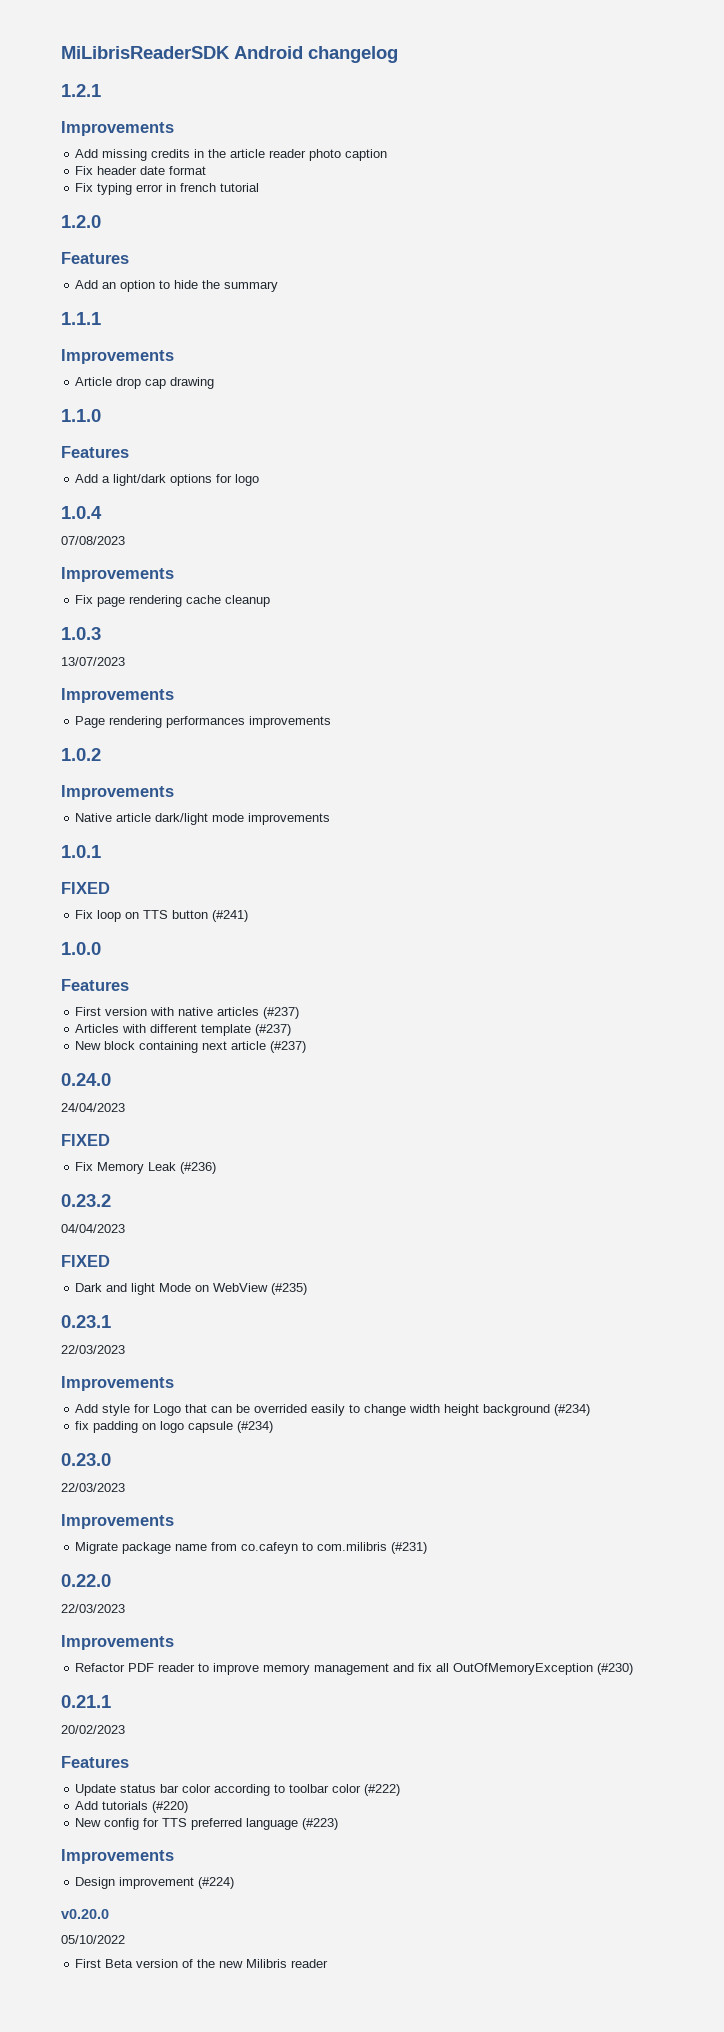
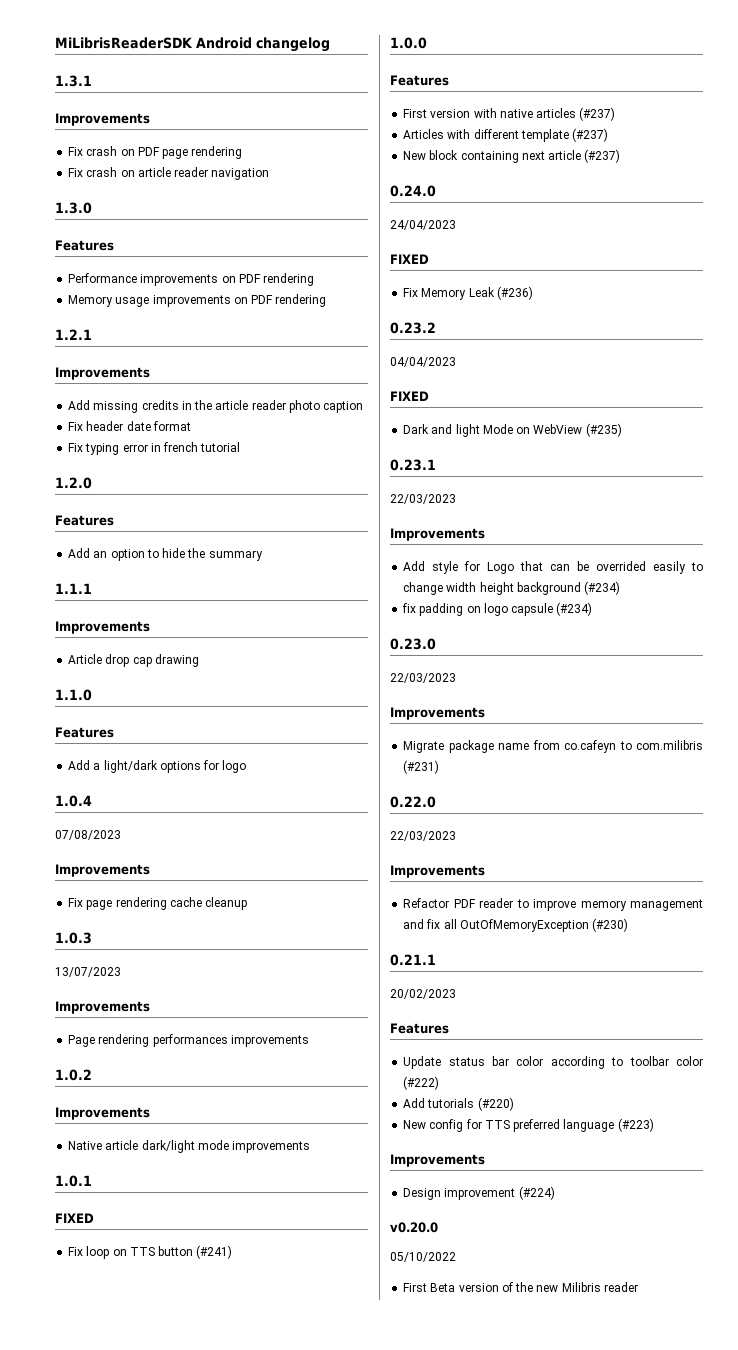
+ 1.3.1
+ Improvements
+ Fix crash on PDF page rendering
+ Fix crash on article reader navigation
+ 1.3.0
+ Features
+ Performance improvements on PDF rendering
+ Memory usage improvements on PDF rendering

